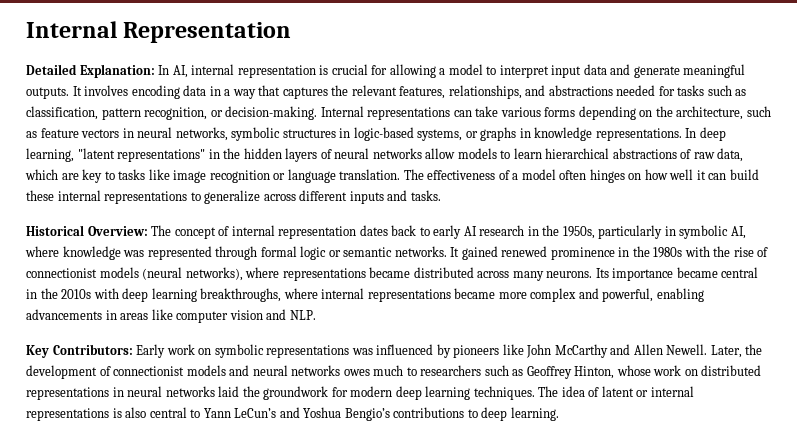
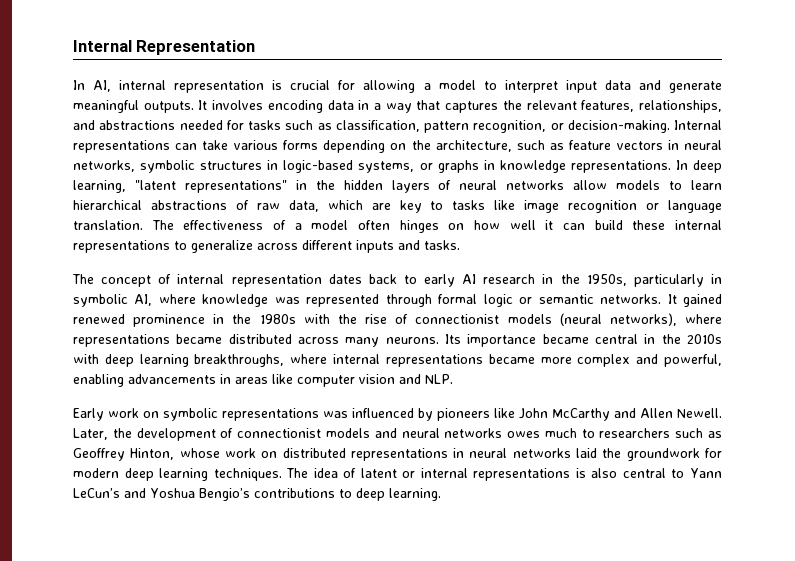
- Detailed Explanation: In AI, internal representation is crucial for allowing a model to interpret input data and generate meaningful outputs.
+ In AI, internal representation is crucial for allowing a model to interpret input data and generate meaningful outputs.
- Historical Overview: The concept of internal representation dates back to early AI research in the 1950s, particularly in symbolic AI, where knowledge was represented through formal logic or semantic networks.
+ The concept of internal representation dates back to early AI research in the 1950s, particularly in symbolic AI, where knowledge was represented through formal logic or semantic networks.
- Key Contributors: Early work on symbolic representations was influenced by pioneers like John McCarthy and Allen Newell.
+ Early work on symbolic representations was influenced by pioneers like John McCarthy and Allen Newell.

